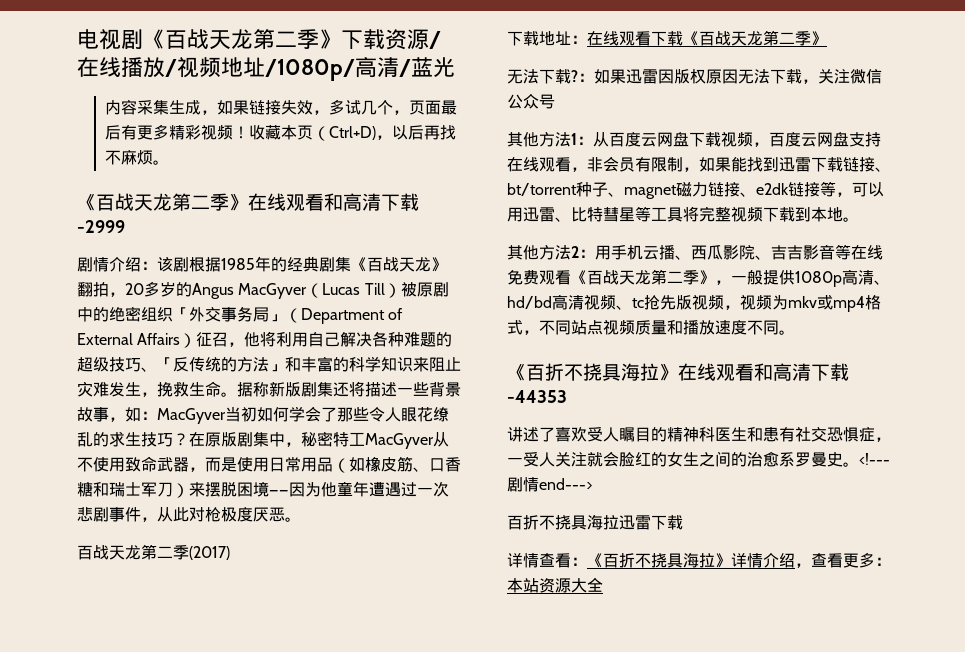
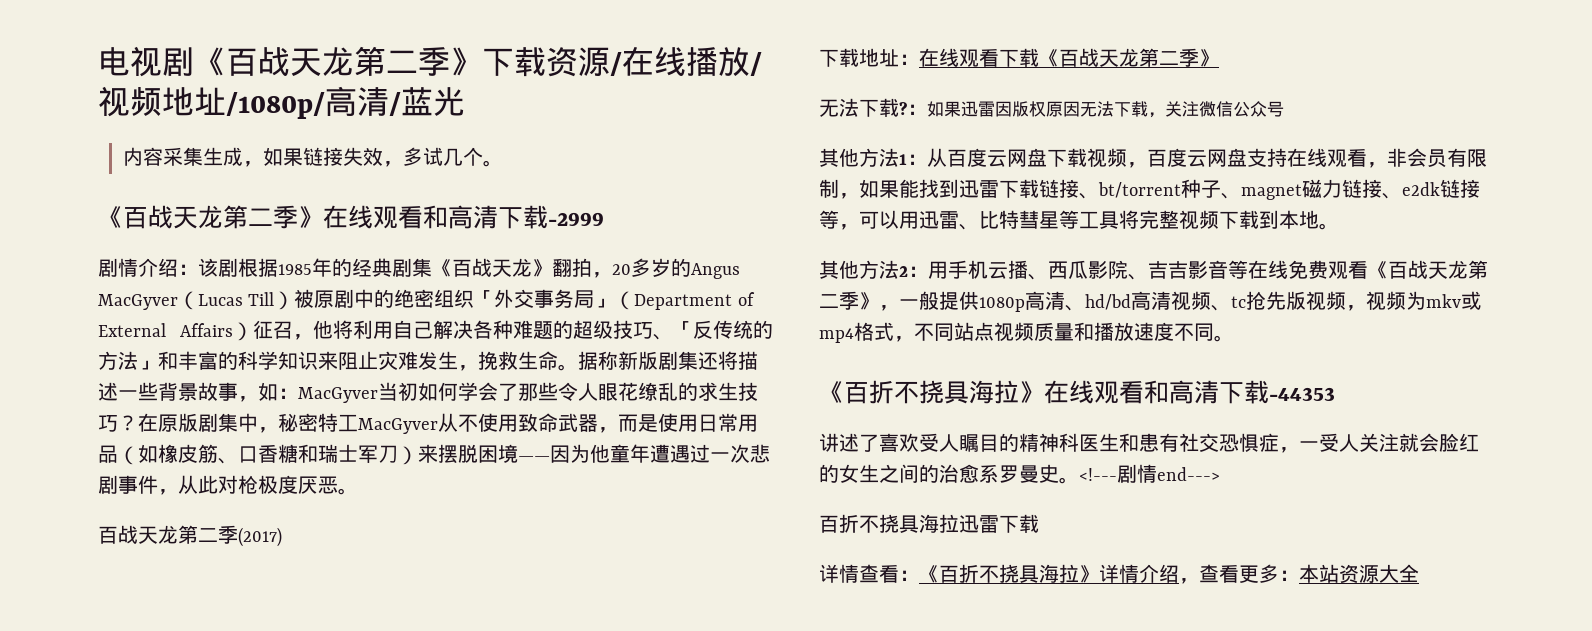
- 内容采集生成，如果链接失效，多试几个，页面最后有更多精彩视频！收藏本页（Ctrl+D)，以后再找不麻烦。
+ 内容采集生成，如果链接失效，多试几个。

